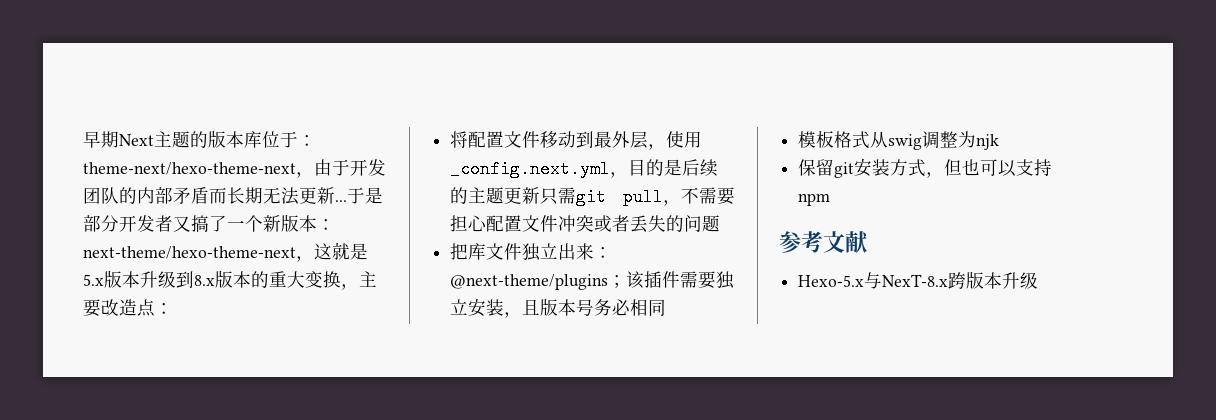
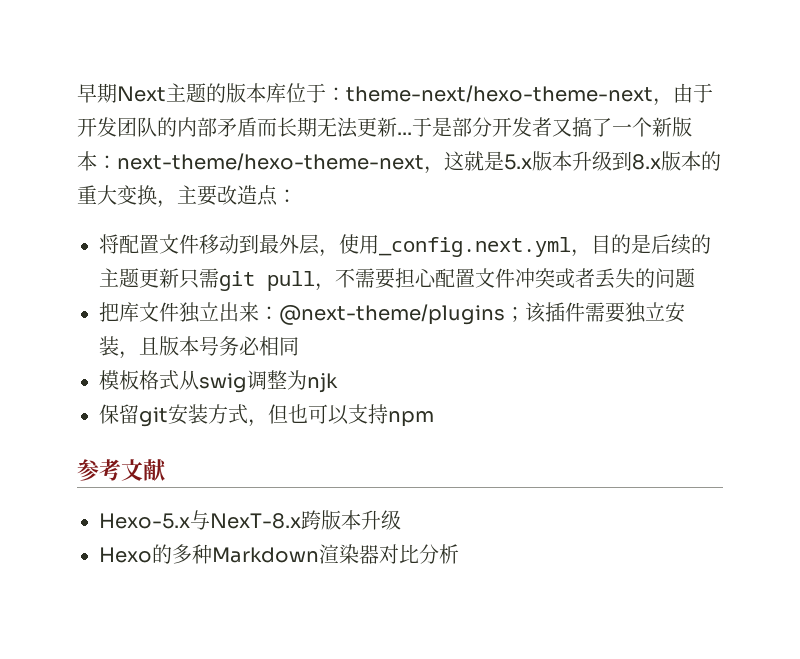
+ Hexo的多种Markdown渲染器对比分析

